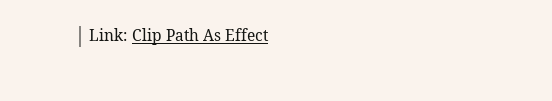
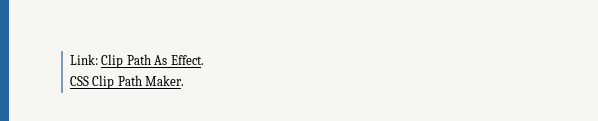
- Link: Clip Path As Effect
+ Link: Clip Path As Effect.
+ CSS Clip Path Maker.

